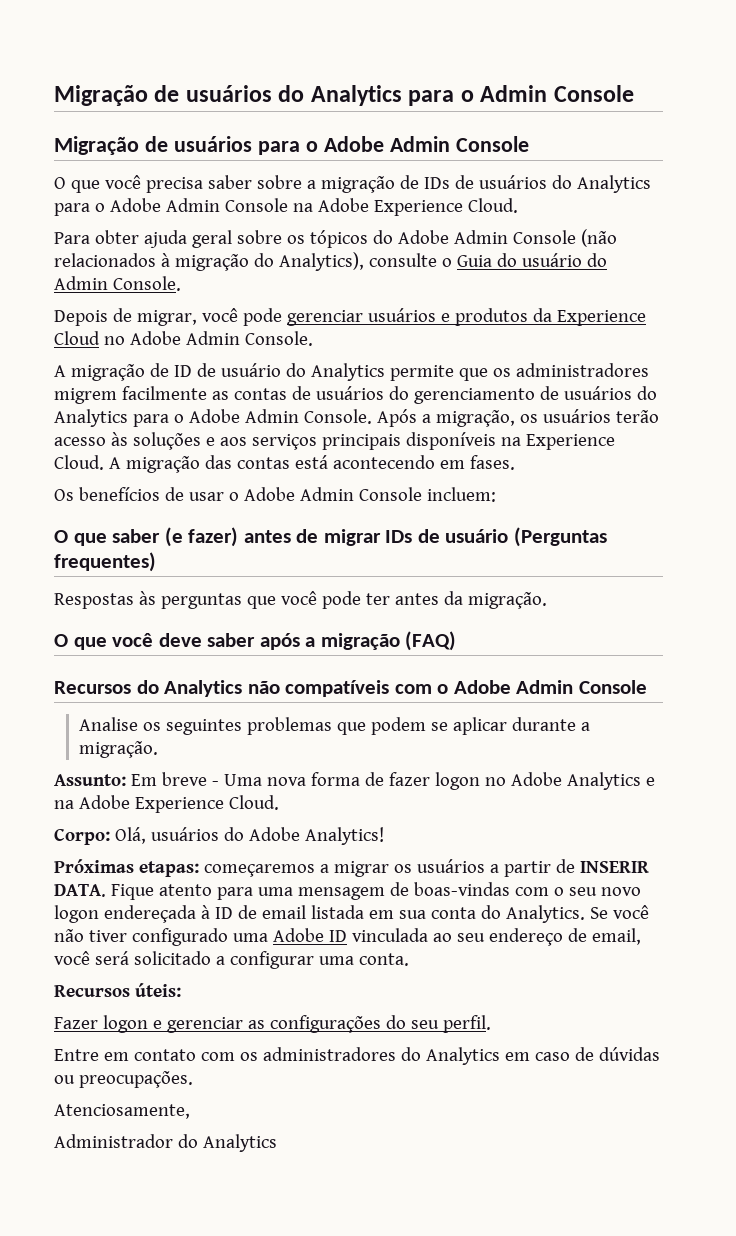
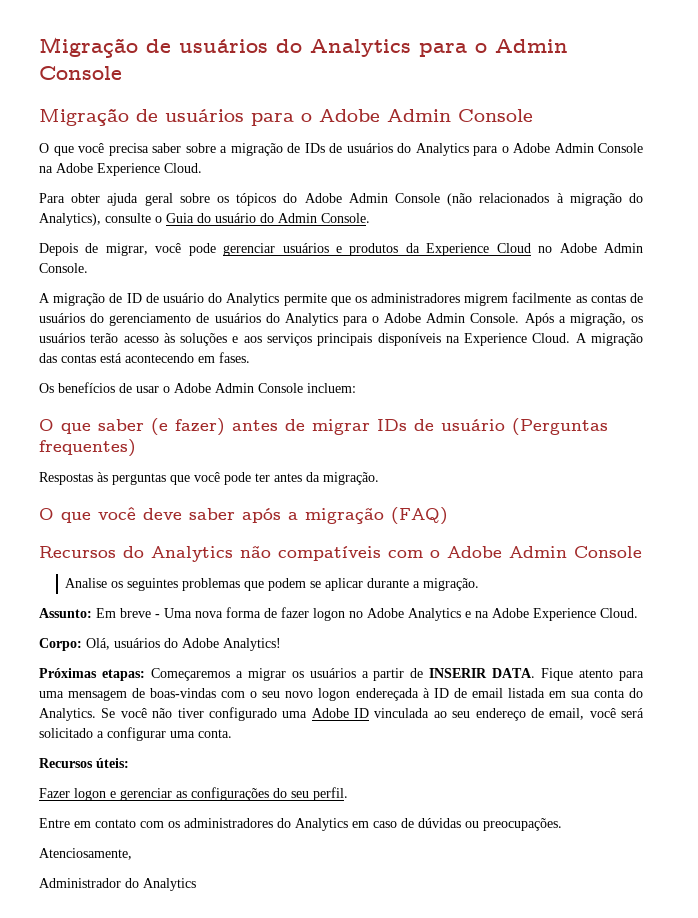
- Próximas etapas: começaremos a migrar os usuários a partir de INSERIR DATA.
+ Próximas etapas: Começaremos a migrar os usuários a partir de INSERIR DATA.

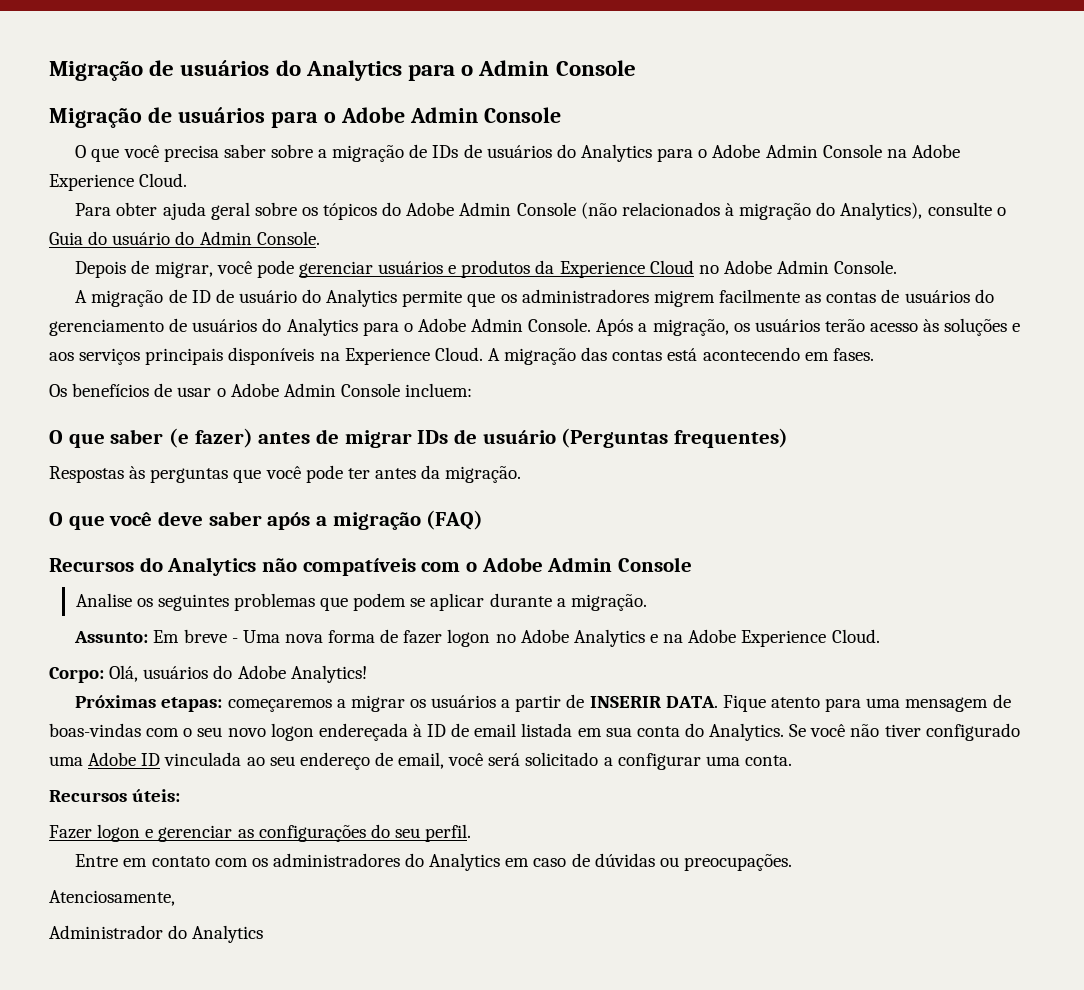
- Próximas etapas: Começaremos a migrar os usuários a partir de INSERIR DATA.
+ Próximas etapas: começaremos a migrar os usuários a partir de INSERIR DATA.

